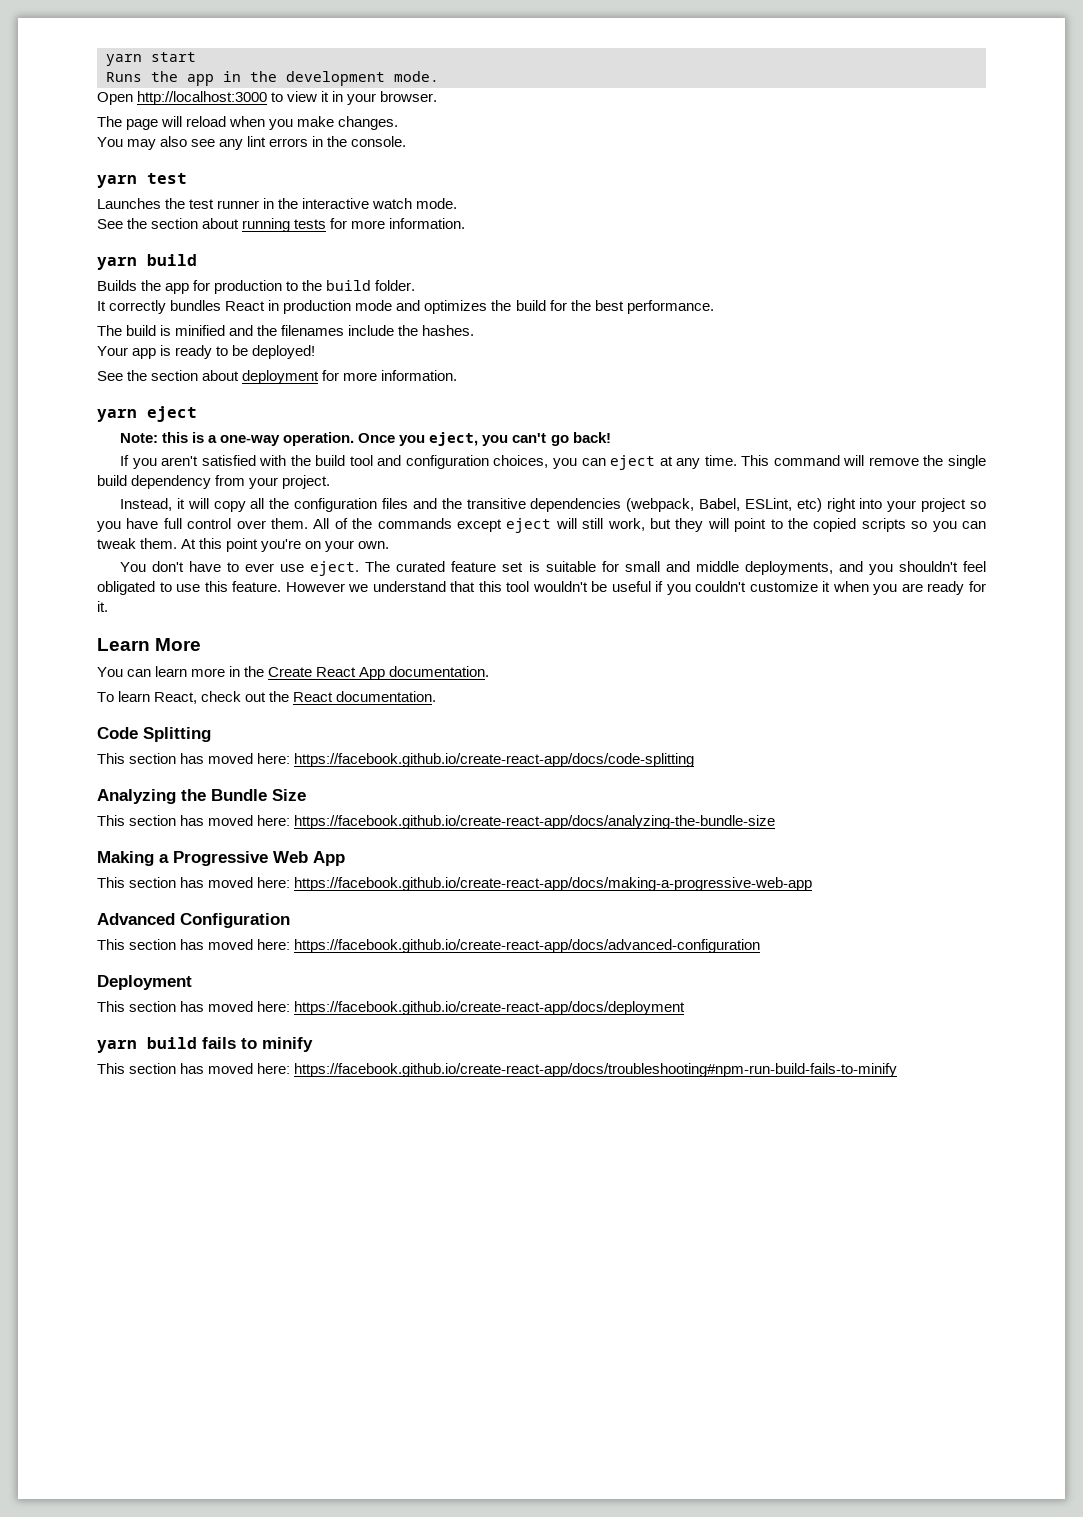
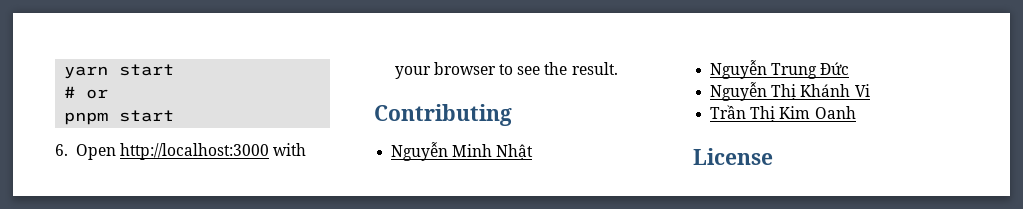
- Runs the app in the development mode.
- Open http://localhost:3000 to view it in your browser.
- The page will reload when you make changes.
- You may also see any lint errors in the console.
- yarn test
- Launches the test runner in the interactive watch mode.
- See the section about running tests for more information.
- yarn build
- Builds the app for production to the build folder.
- It correctly bundles React in production mode and optimizes the build for the best performance.
- The build is minified and the filenames include the hashes.
- Your app is ready to be deployed!
- See the section about deployment for more information.
- yarn eject
- Note: this is a one-way operation. Once you eject, you can't go back!
- If you aren't satisfied with the build tool and configuration choices, you can eject at any time. This command will remove the single build dependency from your project.
- Instead, it will copy all the configuration files and the transitive dependencies (webpack, Babel, ESLint, etc) right into your project so you have full control over them. All of the commands except eject will still work, but they will point to the copied scripts so you can tweak them. At this point you're on your own.
- You don't have to ever use eject. The curated feature set is suitable for small and middle deployments, and you shouldn't feel obligated to use this feature. However we understand that this tool wouldn't be useful if you couldn't customize it when you are ready for it.
- Learn More
- You can learn more in the Create React App documentation.
- To learn React, check out the React documentation.
- Code Splitting
- This section has moved here: https://facebook.github.io/create-react-app/docs/code-splitting
- Analyzing the Bundle Size
- This section has moved here: https://facebook.github.io/create-react-app/docs/analyzing-the-bundle-size
- Making a Progressive Web App
- This section has moved here: https://facebook.github.io/create-react-app/docs/making-a-progressive-web-app
- Advanced Configuration
- This section has moved here: https://facebook.github.io/create-react-app/docs/advanced-configuration
- Deployment
- This section has moved here: https://facebook.github.io/create-react-app/docs/deployment
- yarn build fails to minify
- This section has moved here: https://facebook.github.io/create-react-app/docs/troubleshooting#npm-run-build-fails-to-minify
+ # or
+ pnpm start
+ 6. Open http://localhost:3000 with your browser to see the result.
+ Contributing
+ Nguyễn Minh Nhật
+ Nguyễn Trung Đức
+ Nguyễn Thị Khánh Vi
+ Trần Thị Kim Oanh
+ License

